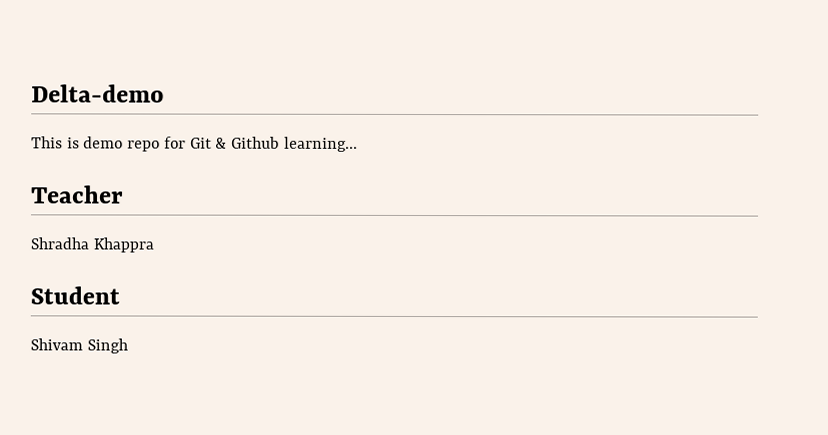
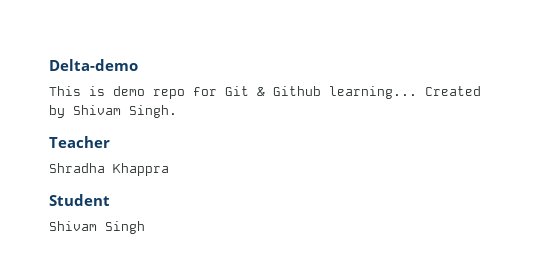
+ Created by Shivam Singh.

